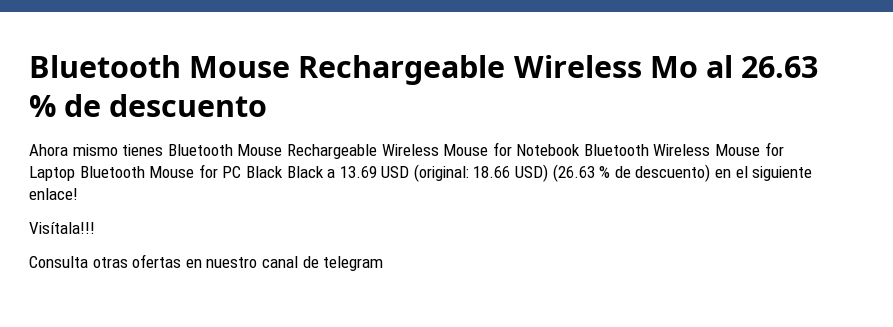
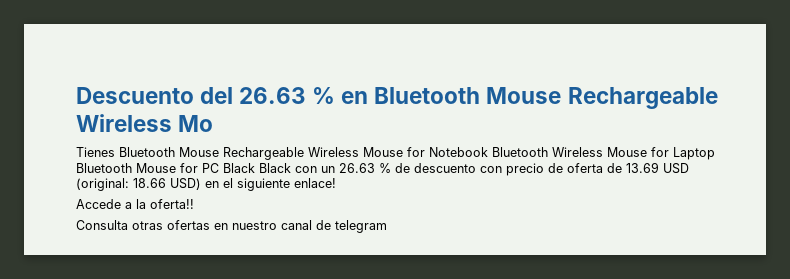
- Bluetooth Mouse Rechargeable Wireless Mo al 26.63 % de descuento
- Ahora mismo tienes Bluetooth Mouse Rechargeable Wireless Mouse for Notebook Bluetooth Wireless Mouse for Laptop Bluetooth Mouse for PC Black Black a 13.69 USD (original: 18.66 USD) (26.63 % de descuento) en el siguiente enlace!
+ Descuento del 26.63 % en Bluetooth Mouse Rechargeable Wireless Mo
+ Tienes Bluetooth Mouse Rechargeable Wireless Mouse for Notebook Bluetooth Wireless Mouse for Laptop Bluetooth Mouse for PC Black Black con un 26.63 % de descuento con precio de oferta de 13.69 USD (original: 18.66 USD) en el siguiente enlace!
- Visítala!!!
+ Accede a la oferta!!

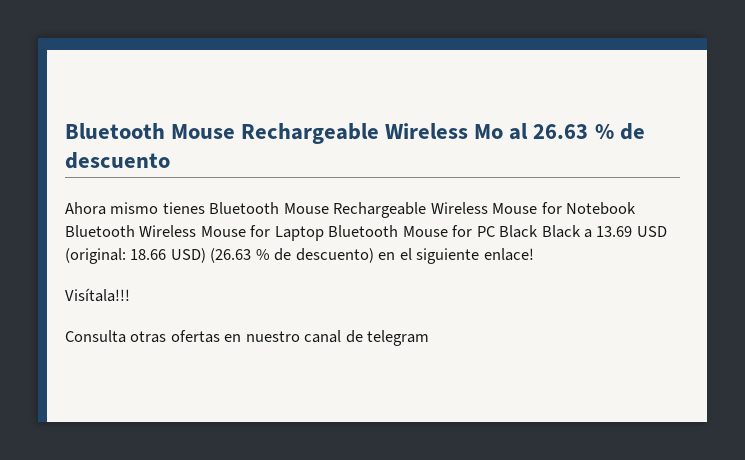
- Descuento del 26.63 % en Bluetooth Mouse Rechargeable Wireless Mo
- Tienes Bluetooth Mouse Rechargeable Wireless Mouse for Notebook Bluetooth Wireless Mouse for Laptop Bluetooth Mouse for PC Black Black con un 26.63 % de descuento con precio de oferta de 13.69 USD (original: 18.66 USD) en el siguiente enlace!
+ Bluetooth Mouse Rechargeable Wireless Mo al 26.63 % de descuento
+ Ahora mismo tienes Bluetooth Mouse Rechargeable Wireless Mouse for Notebook Bluetooth Wireless Mouse for Laptop Bluetooth Mouse for PC Black Black a 13.69 USD (original: 18.66 USD) (26.63 % de descuento) en el siguiente enlace!
- Accede a la oferta!!
+ Visítala!!!

